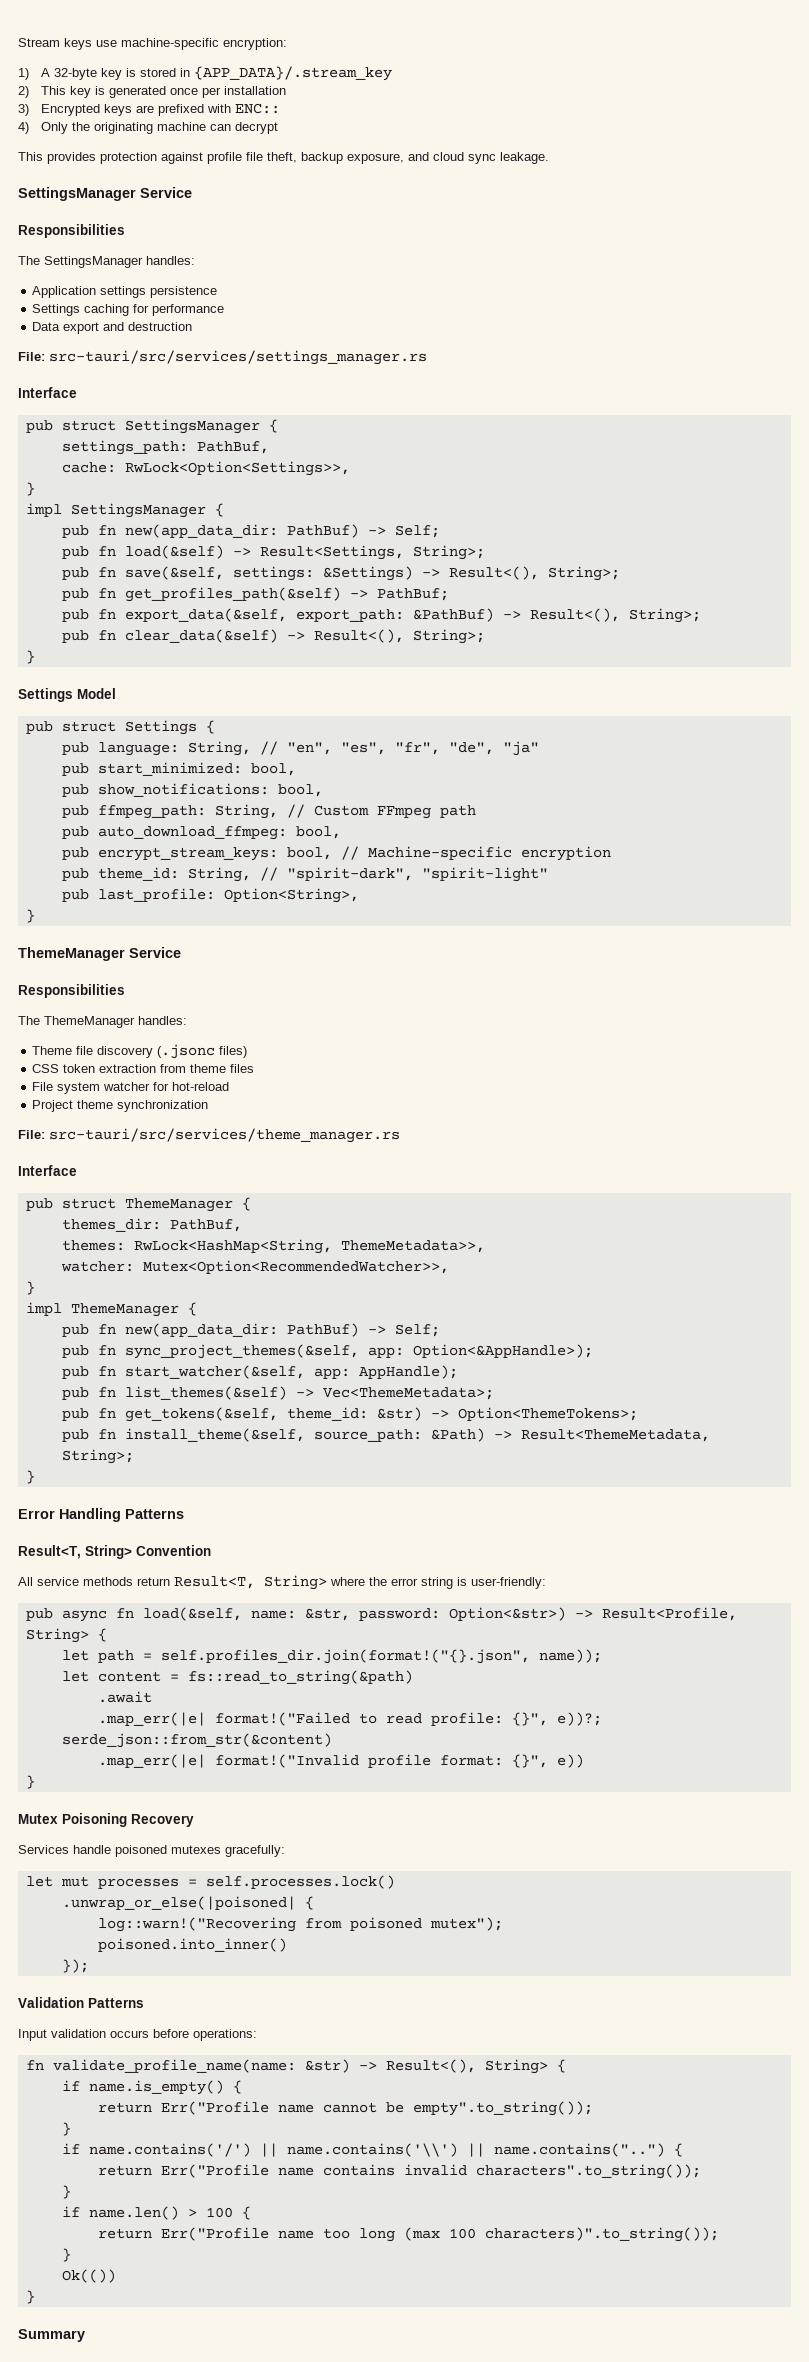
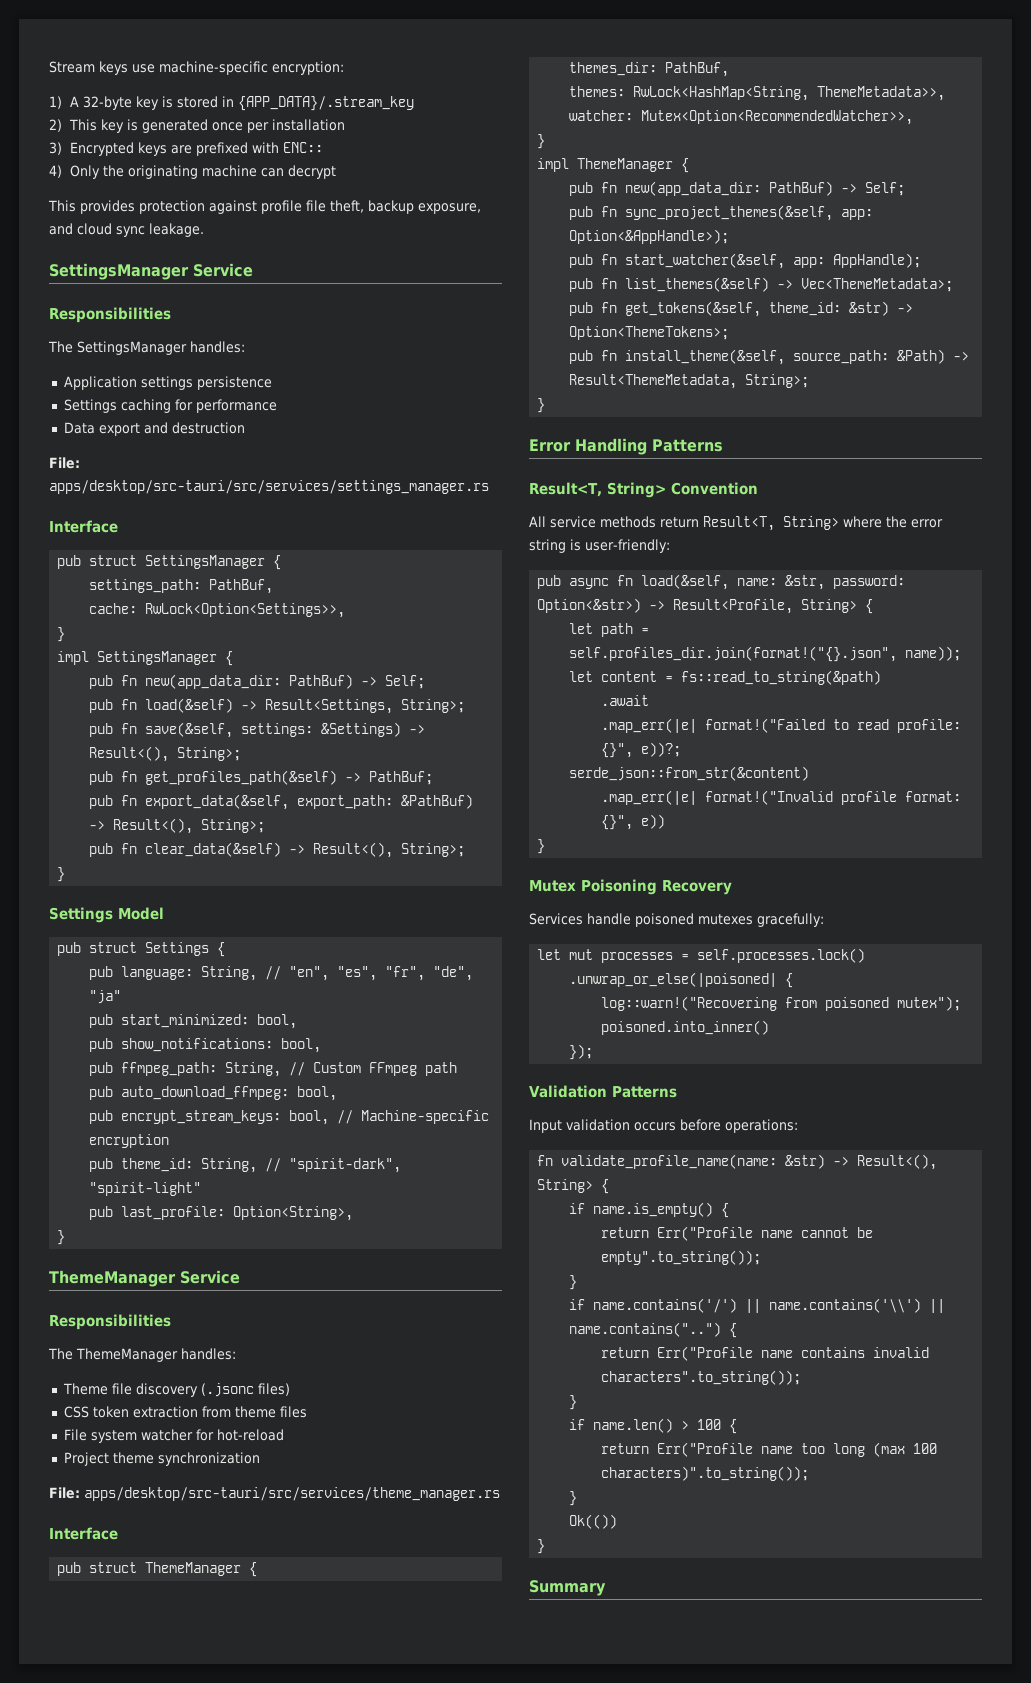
- File: src-tauri/src/services/settings_manager.rs
+ File: apps/desktop/src-tauri/src/services/settings_manager.rs
- File: src-tauri/src/services/theme_manager.rs
+ File: apps/desktop/src-tauri/src/services/theme_manager.rs

